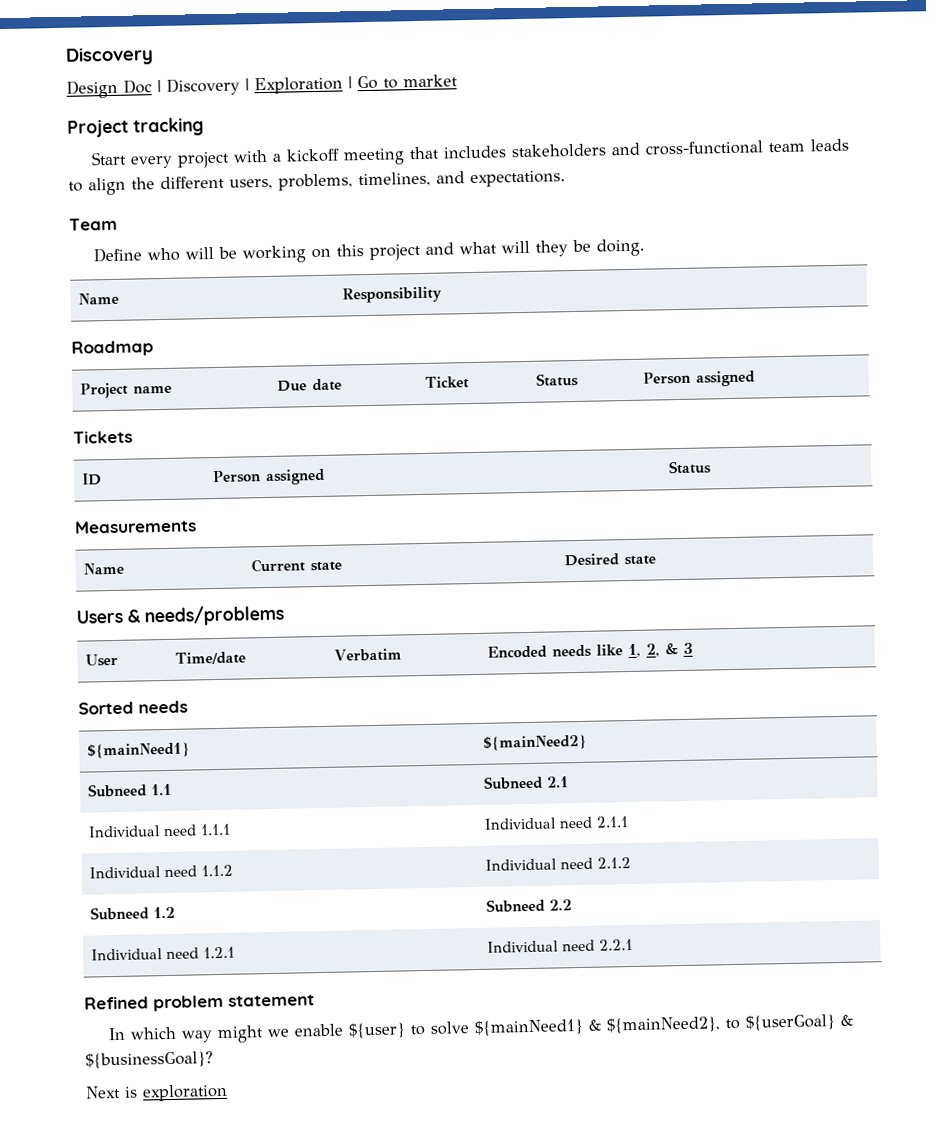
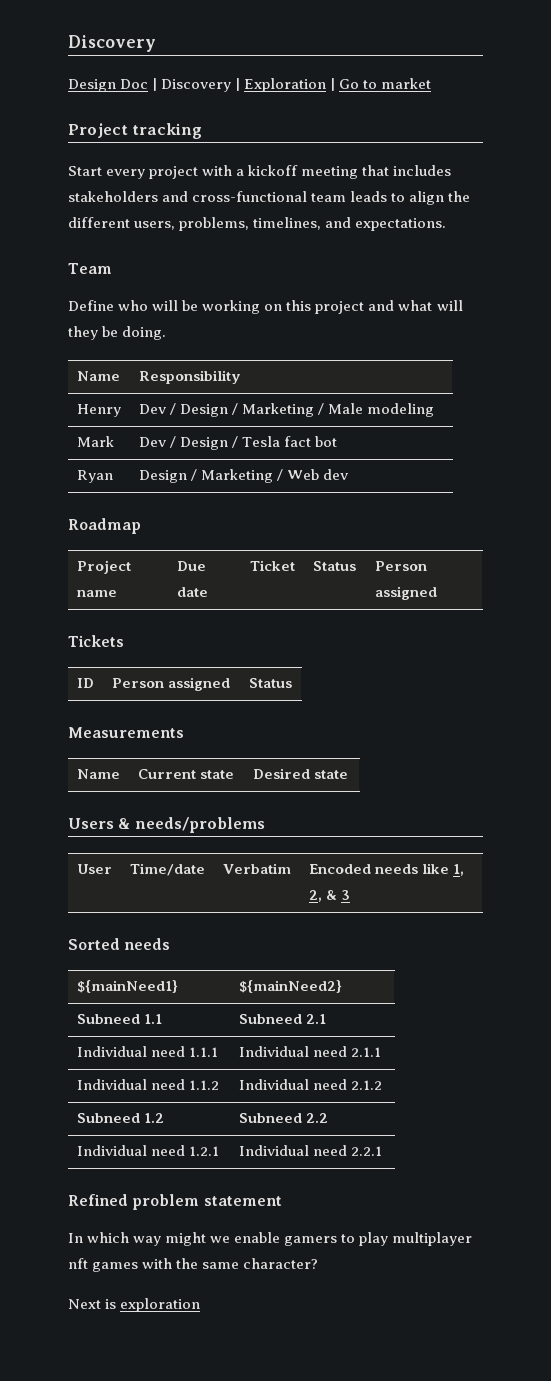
+ Henry | Dev / Design / Marketing / Male modeling
+ Mark | Dev / Design / Tesla fact bot
+ Ryan | Design / Marketing / Web dev
- In which way might we enable ${user} to solve ${mainNeed1} & ${mainNeed2}, to ${userGoal} & ${businessGoal}?
+ In which way might we enable gamers to play multiplayer nft games with the same character?

